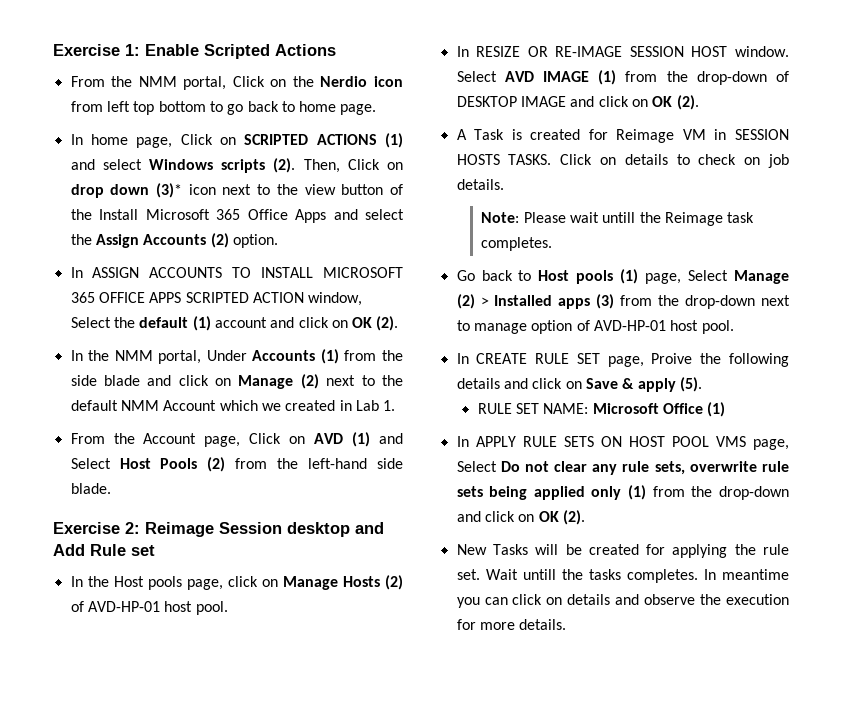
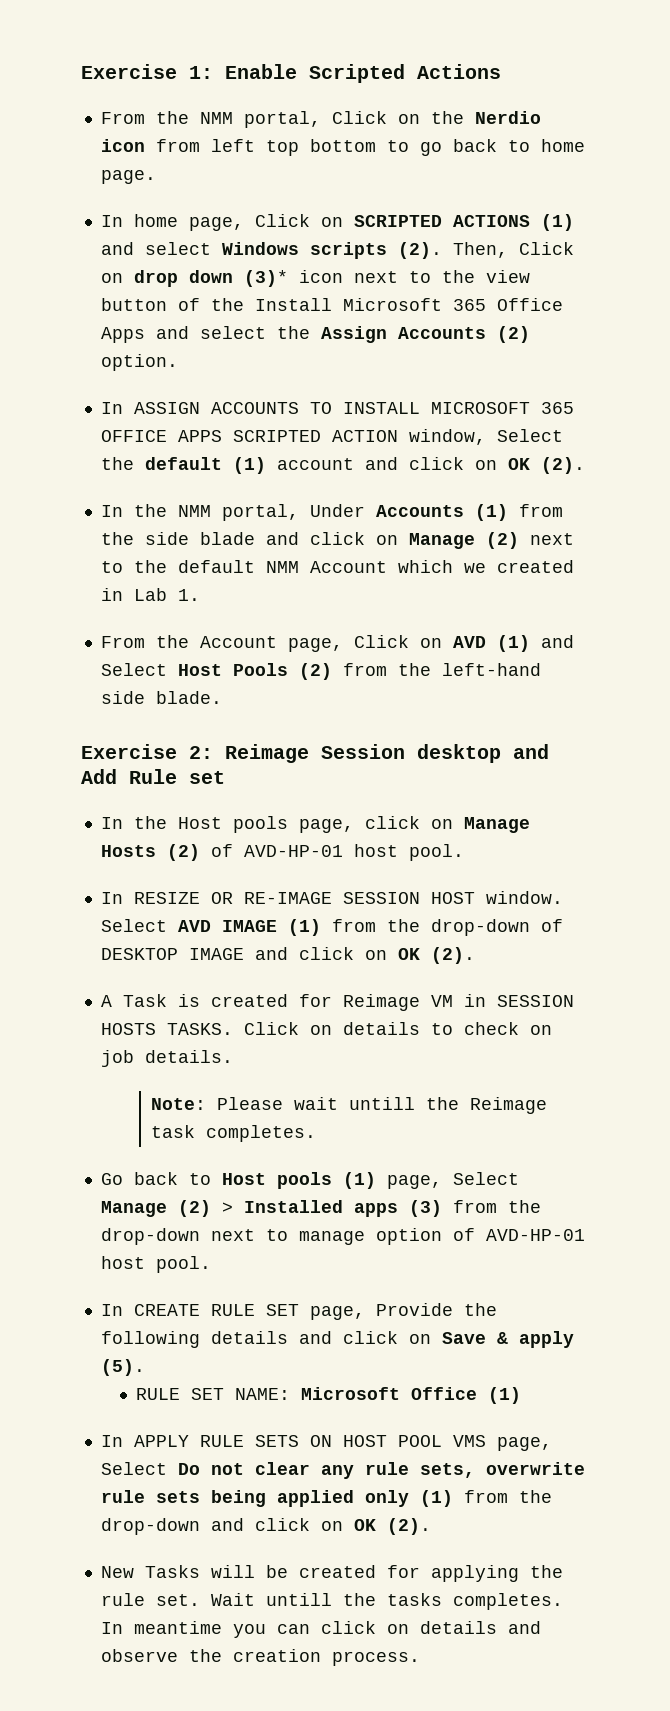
- In CREATE RULE SET page, Proive the following details and click on Save & apply (5).
+ In CREATE RULE SET page, Provide the following details and click on Save & apply (5).
- In meantime you can click on details and observe the execution for more details.
+ In meantime you can click on details and observe the creation process.

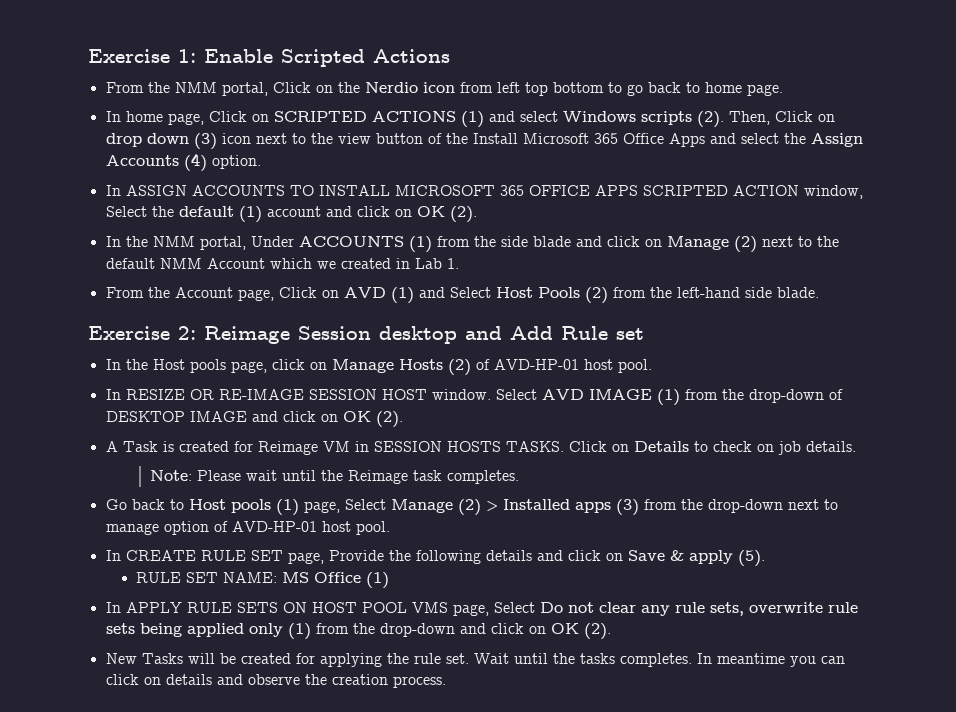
- Then, Click on drop down (3)* icon next to the view button of the Install Microsoft 365 Office Apps and select the Assign Accounts (2) option.
+ Then, Click on drop down (3) icon next to the view button of the Install Microsoft 365 Office Apps and select the Assign Accounts (4) option.
- In the NMM portal, Under Accounts (1) from the side blade and click on Manage (2) next to the default NMM Account which we created in Lab 1.
+ In the NMM portal, Under ACCOUNTS (1) from the side blade and click on Manage (2) next to the default NMM Account which we created in Lab 1.
- Click on details to check on job details.
+ Click on Details to check on job details.
- Note: Please wait untill the Reimage task completes.
+ Note: Please wait until the Reimage task completes.
- RULE SET NAME: Microsoft Office (1)
+ RULE SET NAME: MS Office (1)
- Wait untill the tasks completes.
+ Wait until the tasks completes.

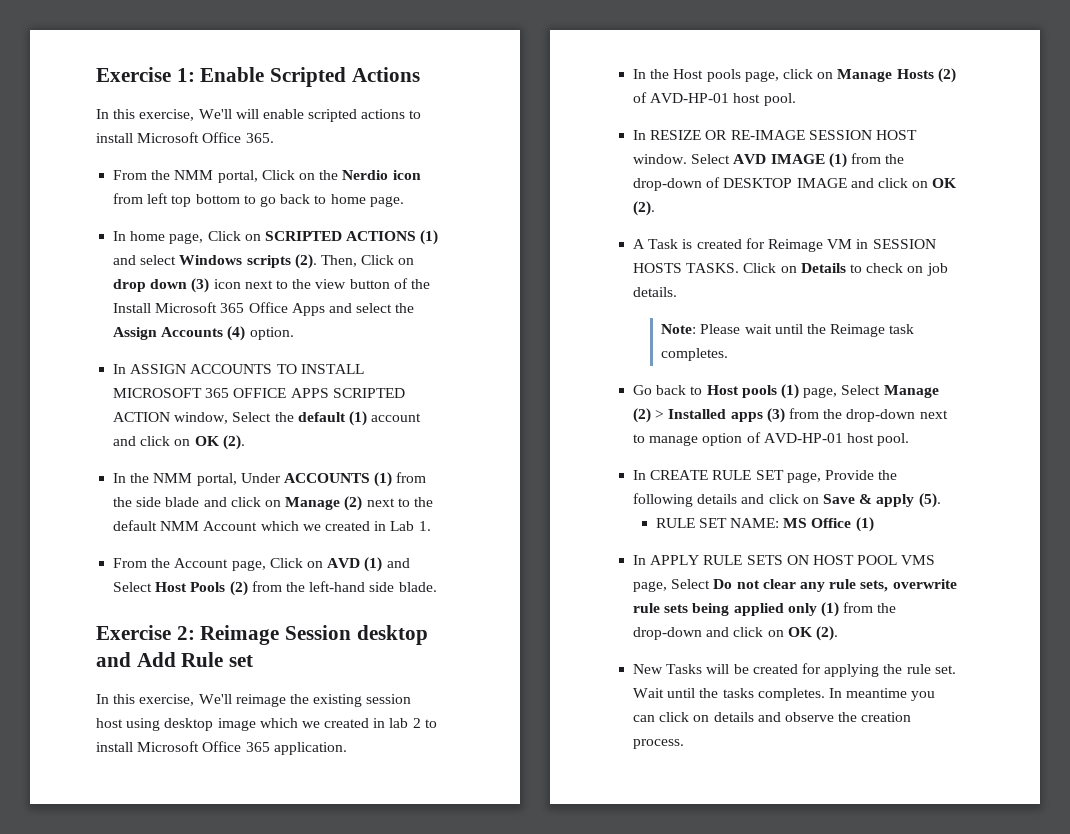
+ In this exercise, We'll will enable scripted actions to install Microsoft Office 365.
+ In this exercise, We'll reimage the existing session host using desktop image which we created in lab 2 to install Microsoft Office 365 application.

